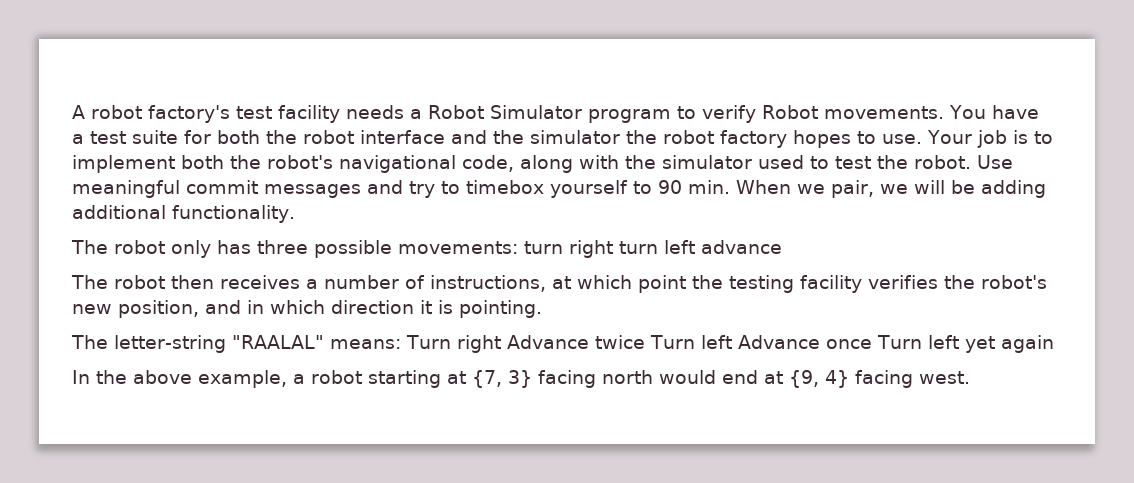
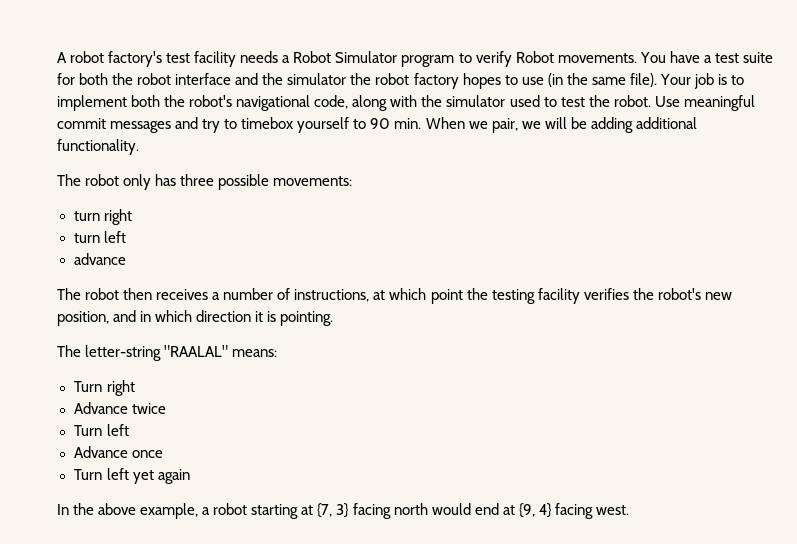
- You have a test suite for both the robot interface and the simulator the robot factory hopes to use.
+ You have a test suite for both the robot interface and the simulator the robot factory hopes to use (in the same file).
- The robot only has three possible movements: turn right turn left advance
+ The robot only has three possible movements:
+ turn right
+ turn left
+ advance
- The letter-string "RAALAL" means: Turn right Advance twice Turn left Advance once Turn left yet again
+ The letter-string "RAALAL" means:
+ Turn right
+ Advance twice
+ Turn left
+ Advance once
+ Turn left yet again

